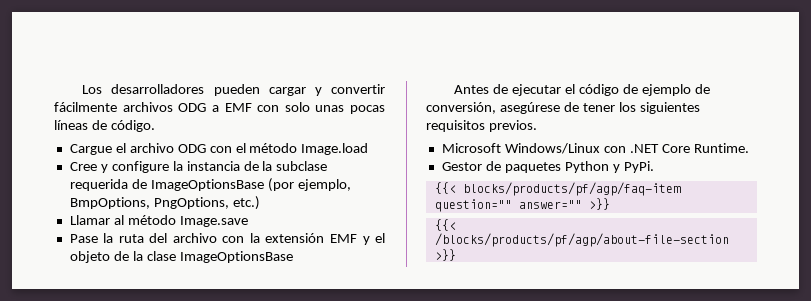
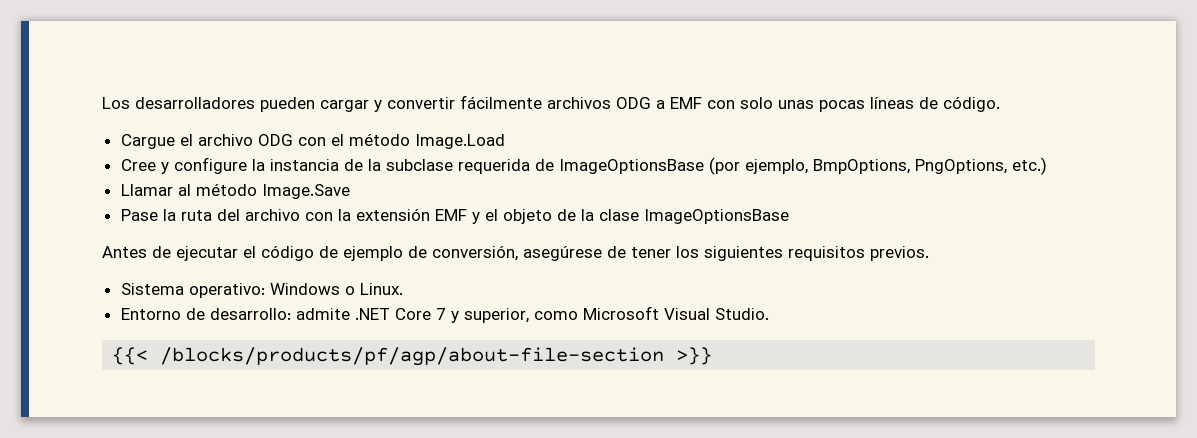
- Cargue el archivo ODG con el método Image.load
+ Cargue el archivo ODG con el método Image.Load
- Llamar al método Image.save
+ Llamar al método Image.Save
- Microsoft Windows/Linux con .NET Core Runtime.
- Gestor de paquetes Python y PyPi.
- {{< blocks/products/pf/agp/faq-item question="" answer="" >}}
+ Sistema operativo: Windows o Linux.
+ Entorno de desarrollo: admite .NET Core 7 y superior, como Microsoft Visual Studio.

